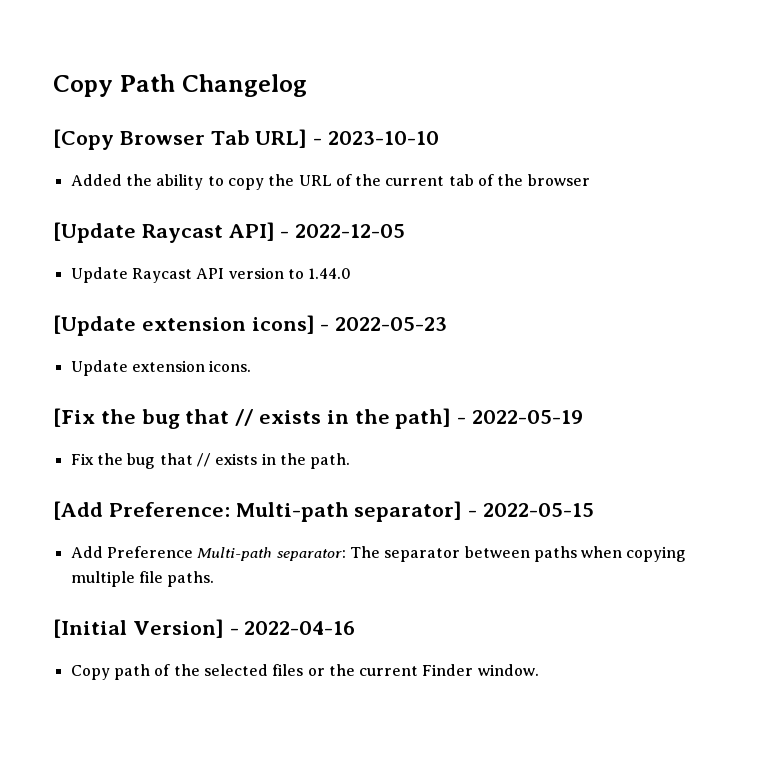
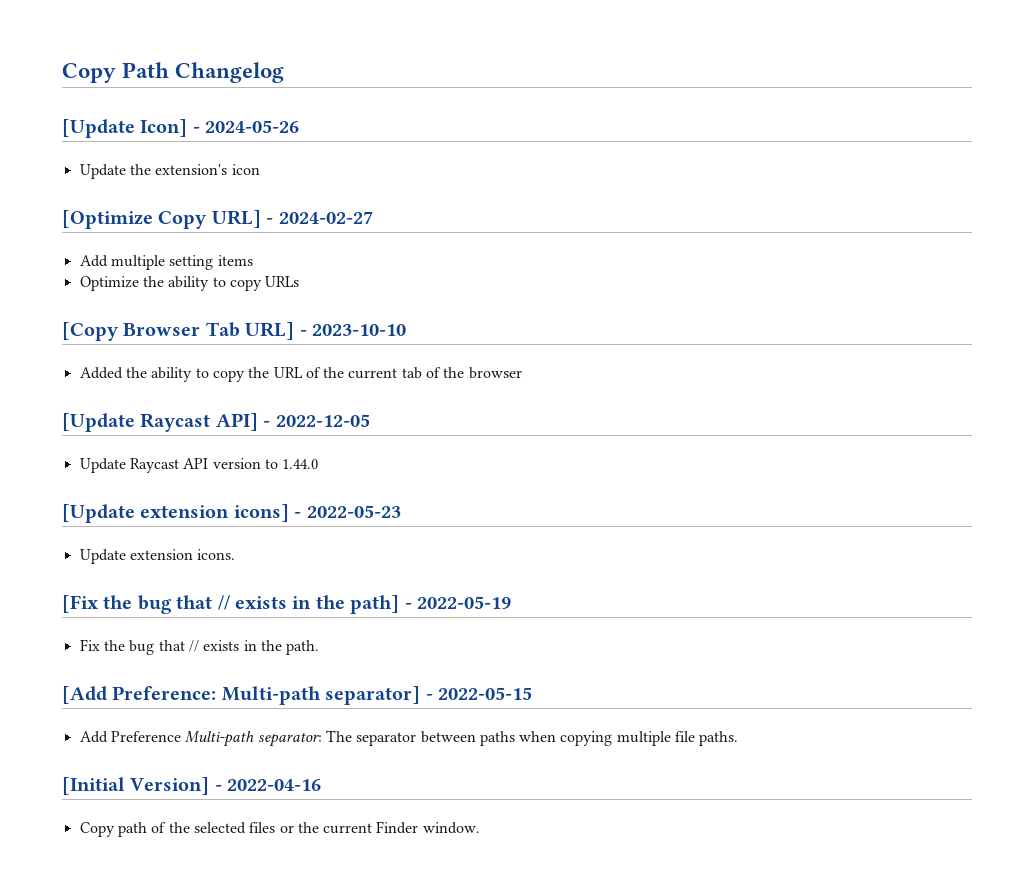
+ [Update Icon] - 2024-05-26
+ Update the extension's icon
+ [Optimize Copy URL] - 2024-02-27
+ Add multiple setting items
+ Optimize the ability to copy URLs

